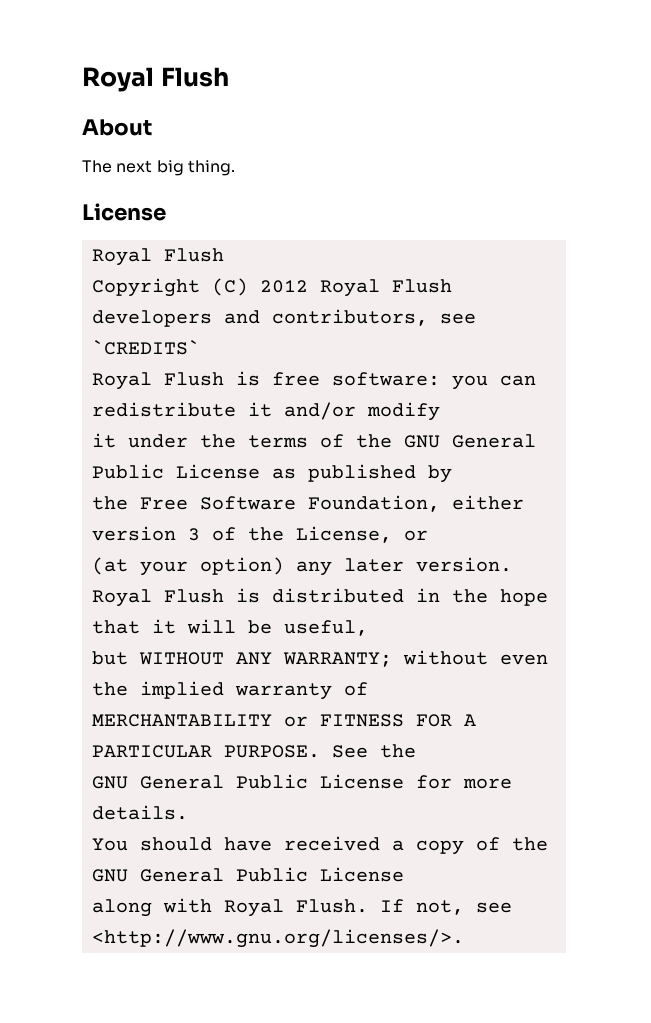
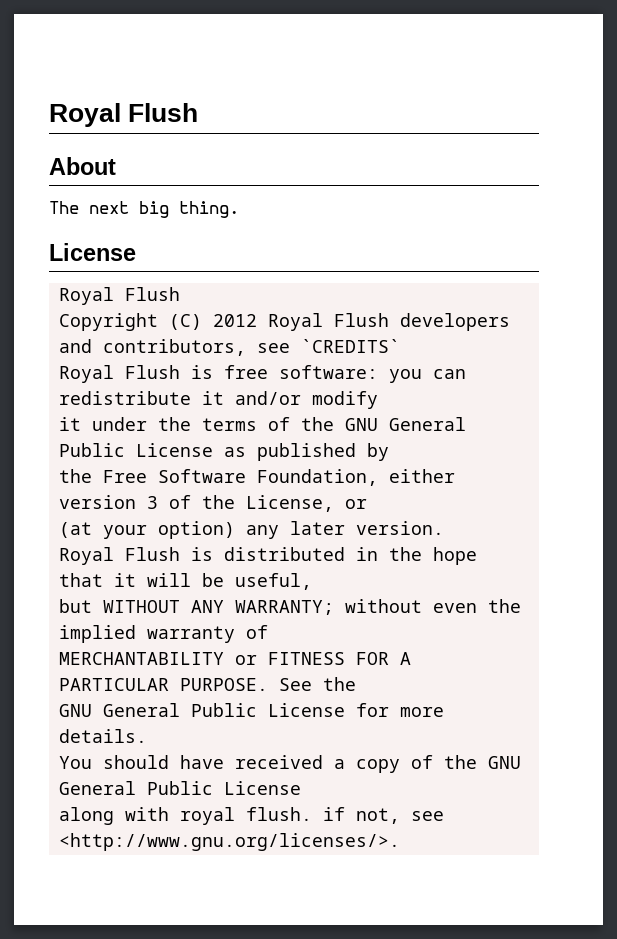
- along with Royal Flush. If not, see <http://www.gnu.org/licenses/>.
+ along with royal flush. if not, see <http://www.gnu.org/licenses/>.

